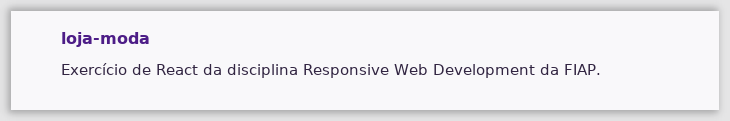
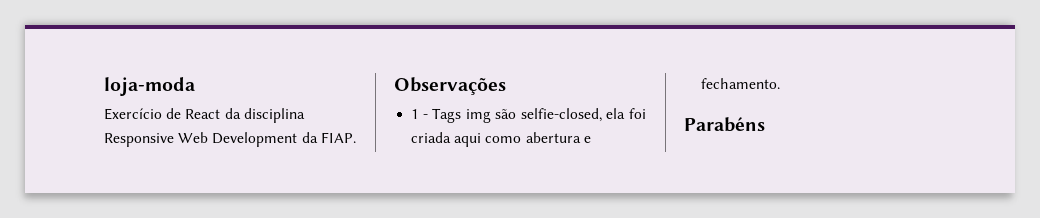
+ Observações
+ 1 - Tags img são selfie-closed, ela foi criada aqui como abertura e fechamento.
+ Parabéns

